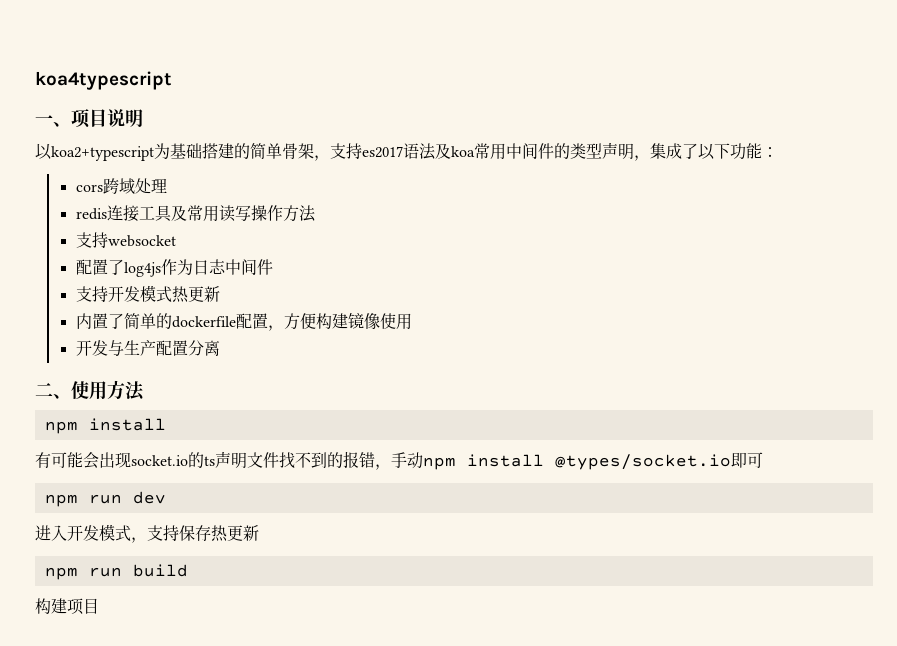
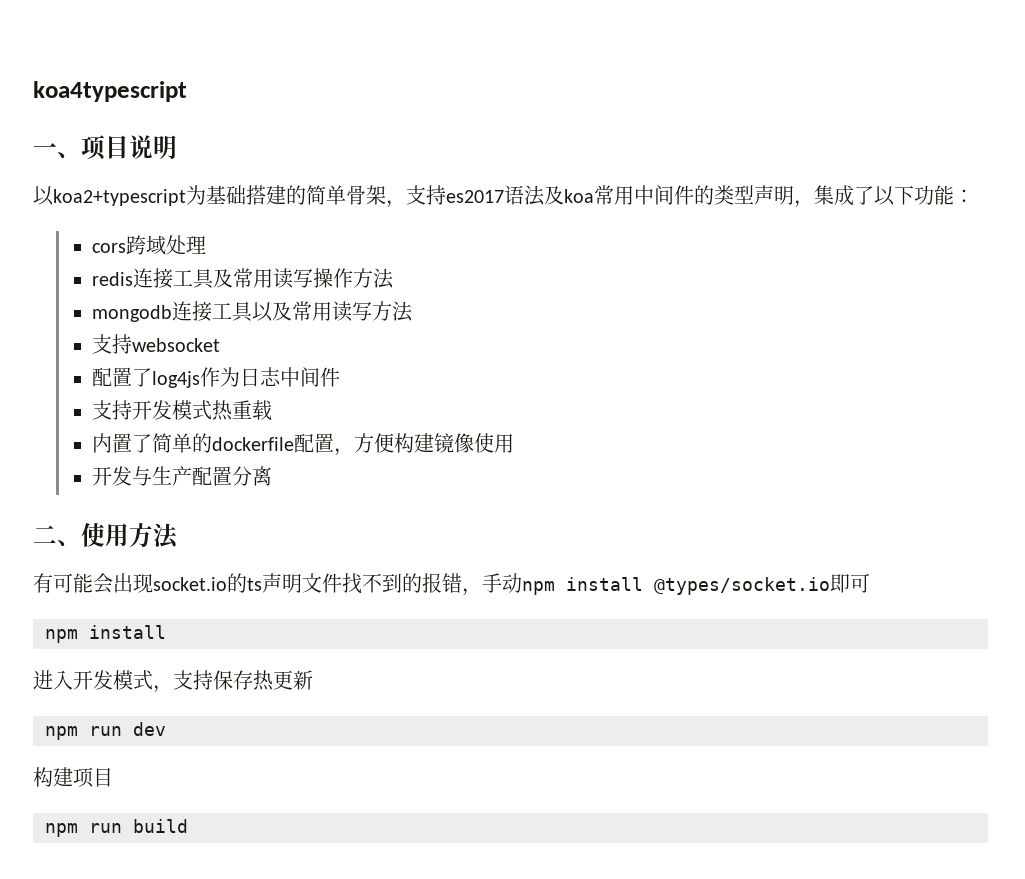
+ mongodb连接工具以及常用读写方法
- 支持开发模式热更新
+ 支持开发模式热重载
  二、使用方法
- npm install
  有可能会出现socket.io的ts声明文件找不到的报错，手动npm install @types/socket.io即可
- npm run dev
+ npm install
- npm run build
+ npm run dev
+ npm run build

